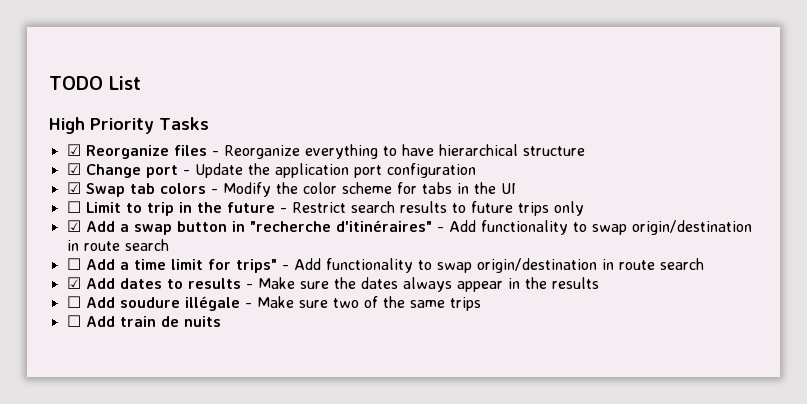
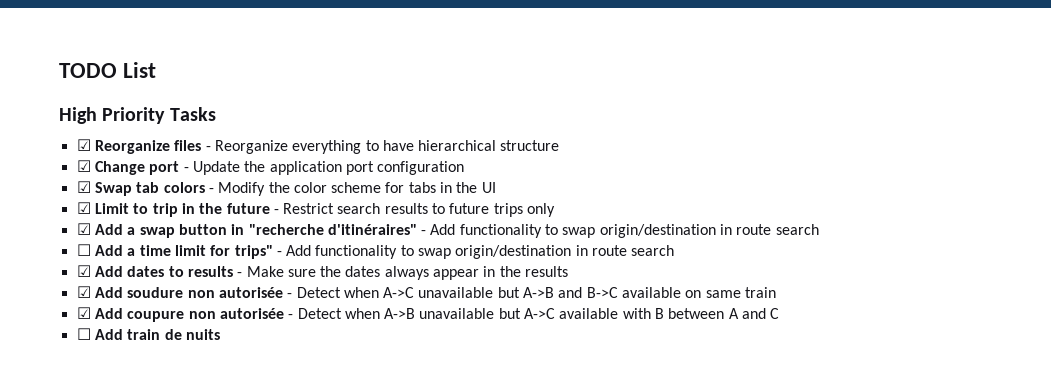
- ☐ Limit to trip in the future - Restrict search results to future trips only
+ ☑ Limit to trip in the future - Restrict search results to future trips only
- ☐ Add soudure illégale - Make sure two of the same trips
+ ☑ Add soudure non autorisée - Detect when A->C unavailable but A->B and B->C available on same train
+ ☑ Add coupure non autorisée - Detect when A->B unavailable but A->C available with B between A and C

